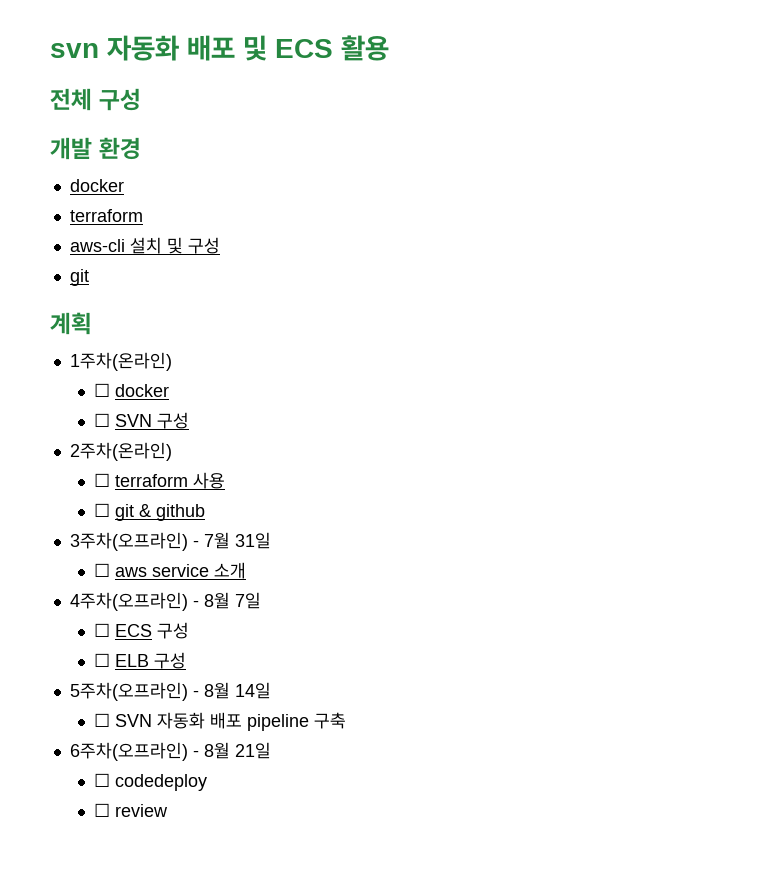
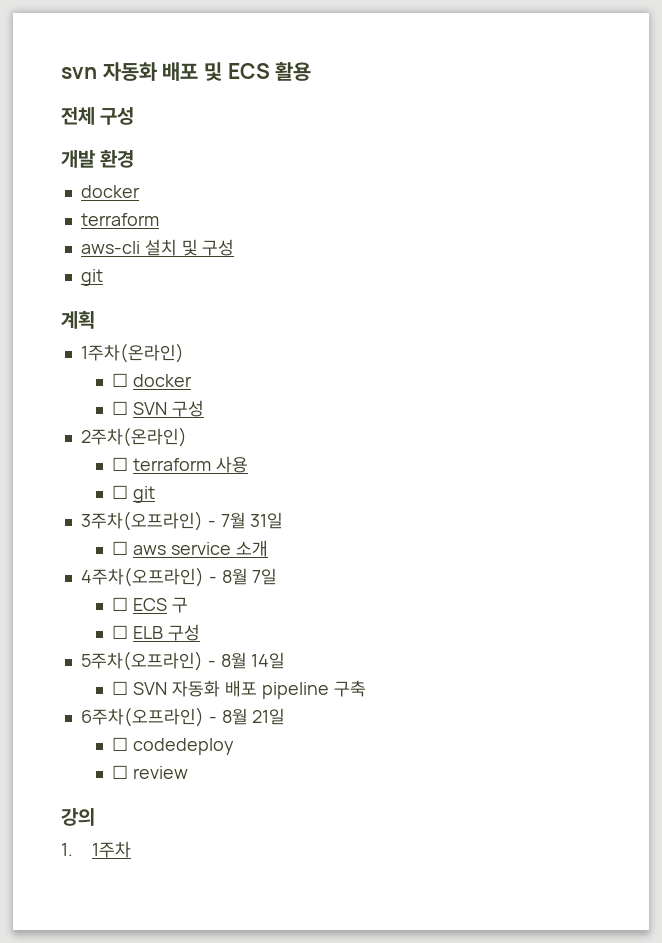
- ☐ git & github
+ ☐ git
- ☐ ECS 구성
+ ☐ ECS 구
+ 강의
+ 1. 1주차

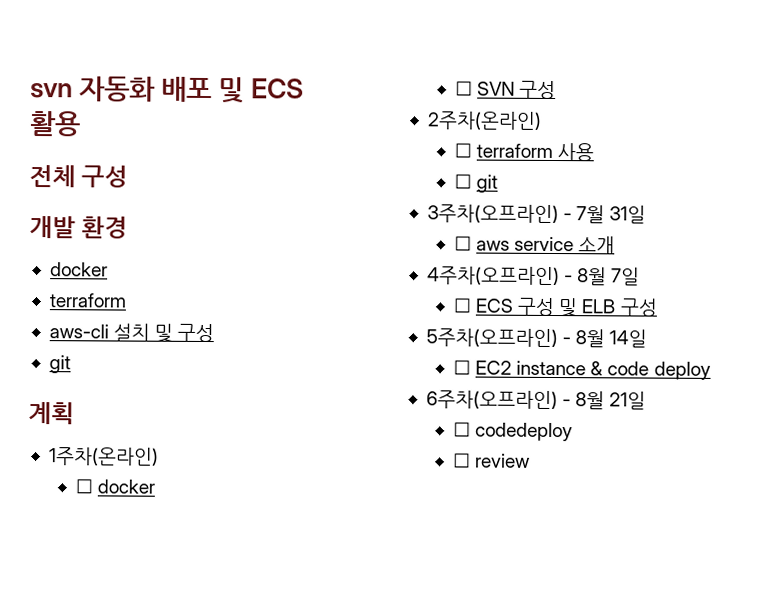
- ☐ ECS 구
- ☐ ELB 구성
+ ☐ ECS 구성 및 ELB 구성
- ☐ SVN 자동화 배포 pipeline 구축
+ ☐ EC2 instance & code deploy
- 강의
- 1. 1주차

